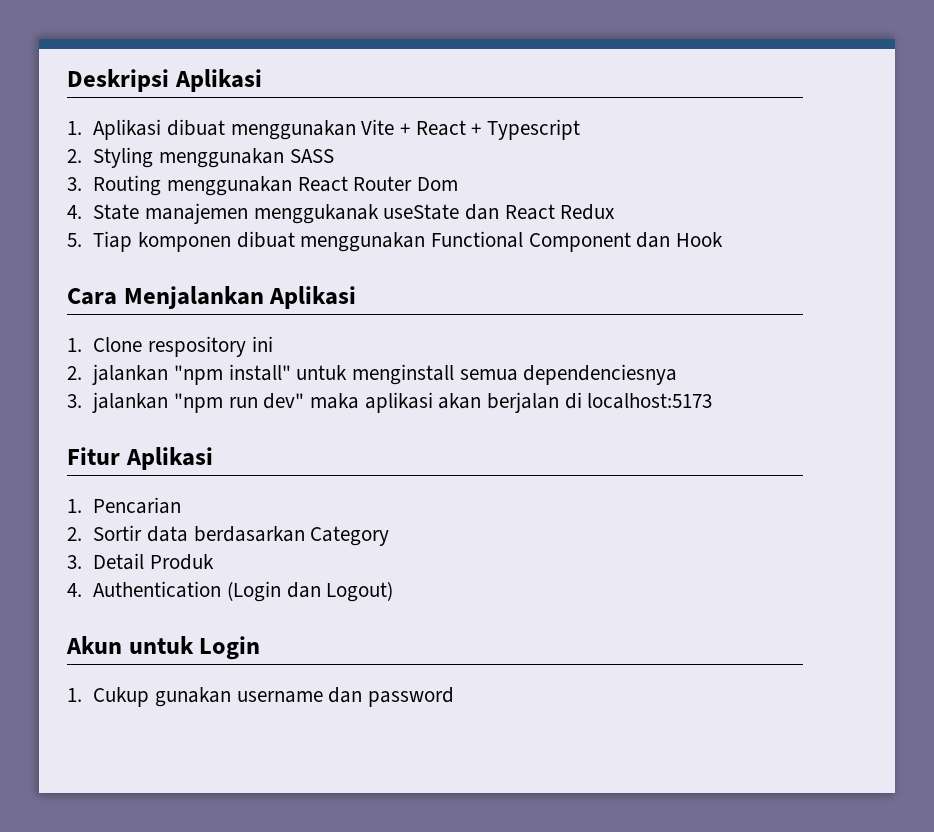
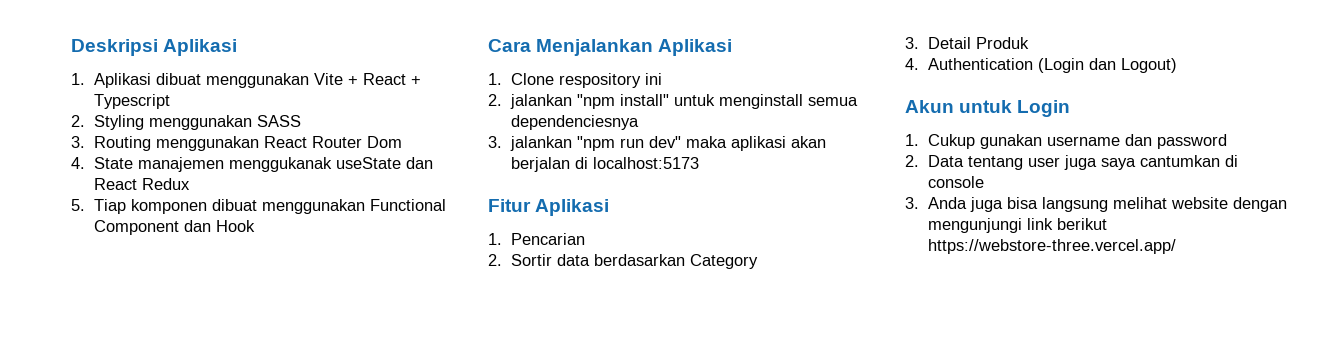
+ 2. Data tentang user juga saya cantumkan di console
+ 3. Anda juga bisa langsung melihat website dengan mengunjungi link berikut https://webstore-three.vercel.app/

